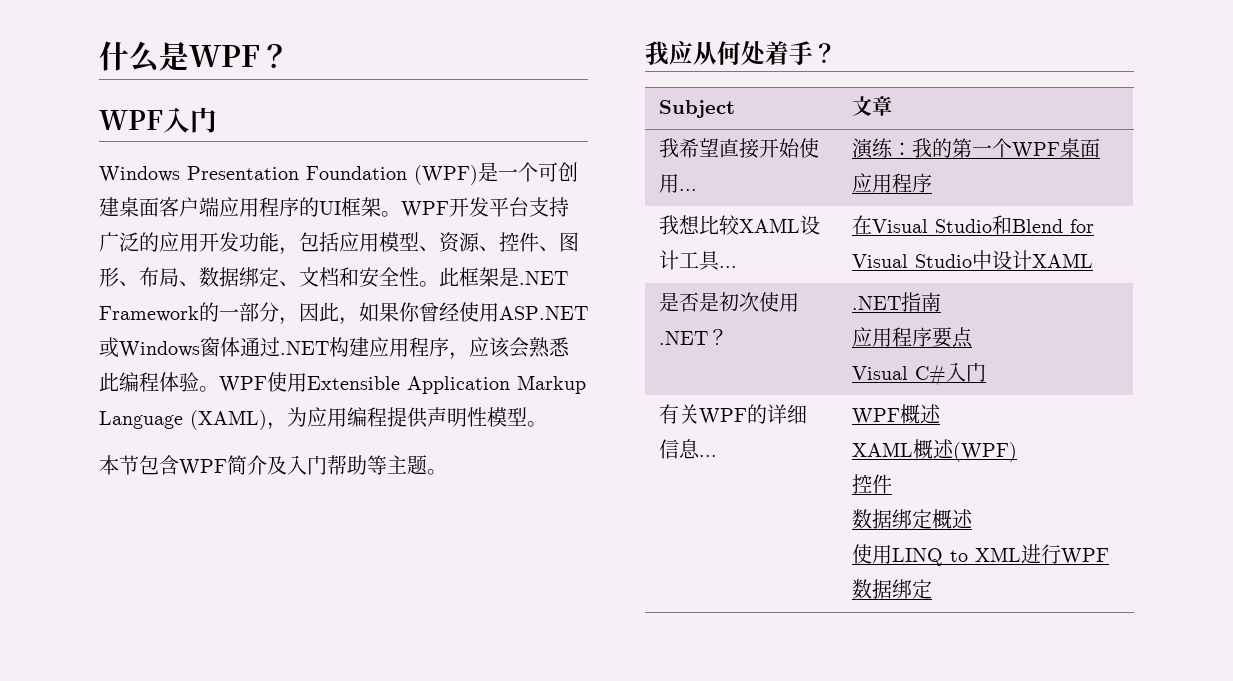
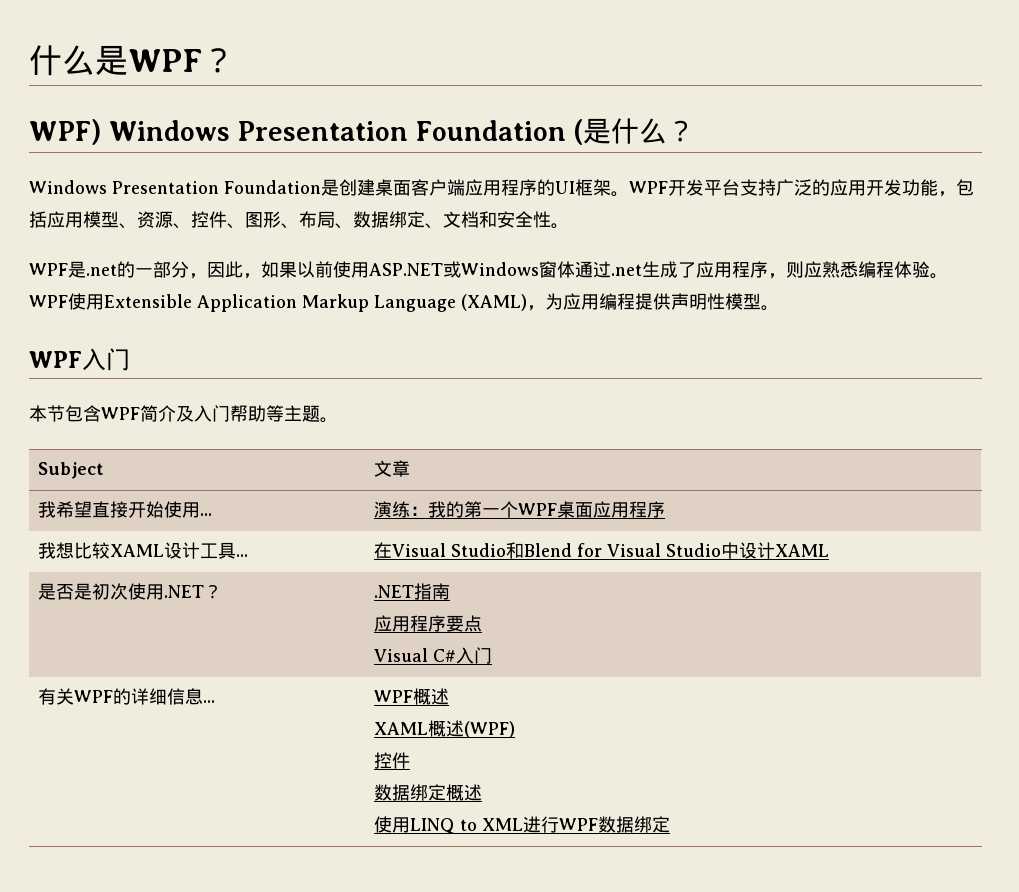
- WPF入门
- Windows Presentation Foundation (WPF)是一个可创建桌面客户端应用程序的UI框架。
+ WPF) Windows Presentation Foundation (是什么？
+ Windows Presentation Foundation是创建桌面客户端应用程序的UI框架。
- WPF开发平台支持广泛的应用开发功能，包括应用模型、资源、控件、图形、布局、数据绑定、文档和安全性。此框架是.NET Framework的一部分，因此，如果你曾经使用ASP.NET或Windows窗体通过.NET构建应用程序，应该会熟悉此编程体验。
+ WPF开发平台支持广泛的应用开发功能，包括应用模型、资源、控件、图形、布局、数据绑定、文档和安全性。
+ WPF是.net的一部分，因此，如果以前使用ASP.NET或Windows窗体通过.net生成了应用程序，则应熟悉编程体验。
+ WPF入门
- 我应从何处着手？

